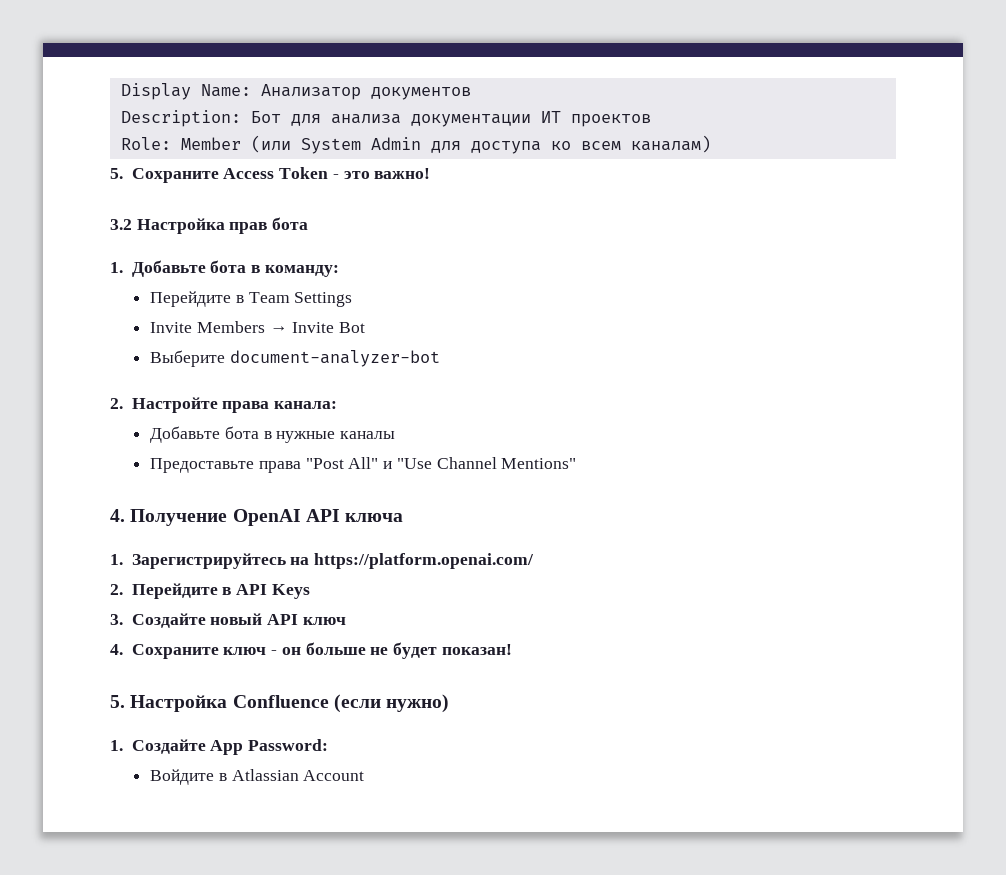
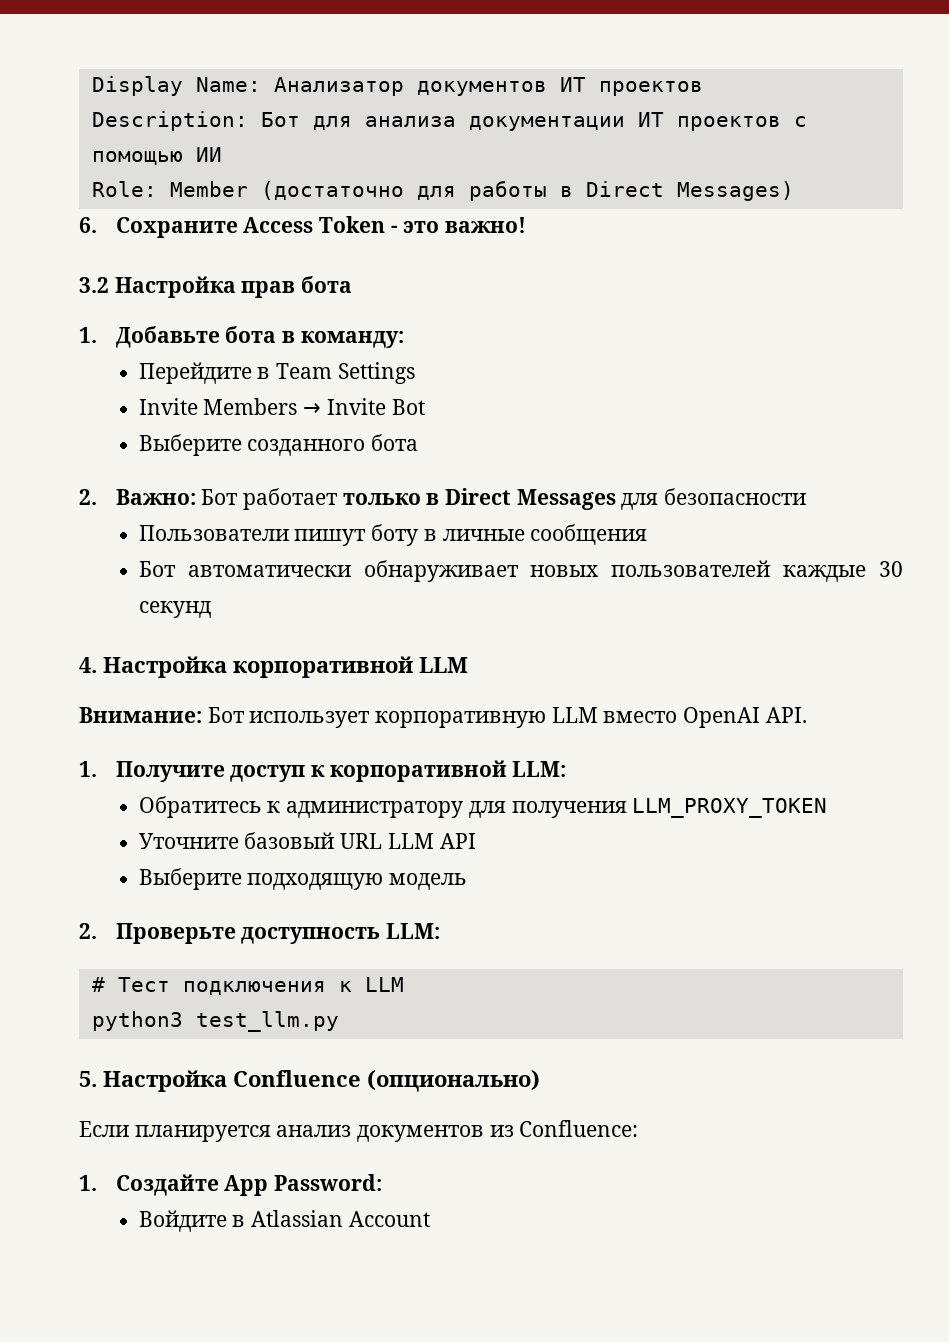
- Display Name: Анализатор документов
+ Display Name: Анализатор документов ИТ проектов
- Description: Бот для анализа документации ИТ проектов
+ Description: Бот для анализа документации ИТ проектов с помощью ИИ
- Role: Member (или System Admin для доступа ко всем каналам)
- 5. Сохраните Access Token - это важно!
+ Role: Member (достаточно для работы в Direct Messages)
+ 6. Сохраните Access Token - это важно!
- Выберите document-analyzer-bot
- 2. Настройте права канала:
- Добавьте бота в нужные каналы
- Предоставьте права "Post All" и "Use Channel Mentions"
- 4. Получение OpenAI API ключа
- 1. Зарегистрируйтесь на https://platform.openai.com/
- 2. Перейдите в API Keys
- 3. Создайте новый API ключ
- 4. Сохраните ключ - он больше не будет показан!
- 5. Настройка Confluence (если нужно)
+ Выберите созданного бота
+ 2. Важно: Бот работает только в Direct Messages для безопасности
+ Пользователи пишут боту в личные сообщения
+ Бот автоматически обнаруживает новых пользователей каждые 30 секунд
+ 4. Настройка корпоративной LLM
+ Внимание: Бот использует корпоративную LLM вместо OpenAI API.
+ 1. Получите доступ к корпоративной LLM:
+ Обратитесь к администратору для получения LLM_PROXY_TOKEN
+ Уточните базовый URL LLM API
+ Выберите подходящую модель
+ 2. Проверьте доступность LLM:
+ # Тест подключения к LLM
+ python3 test_llm.py
+ 5. Настройка Confluence (опционально)
+ Если планируется анализ документов из Confluence:

